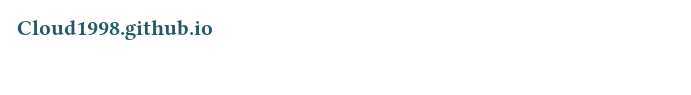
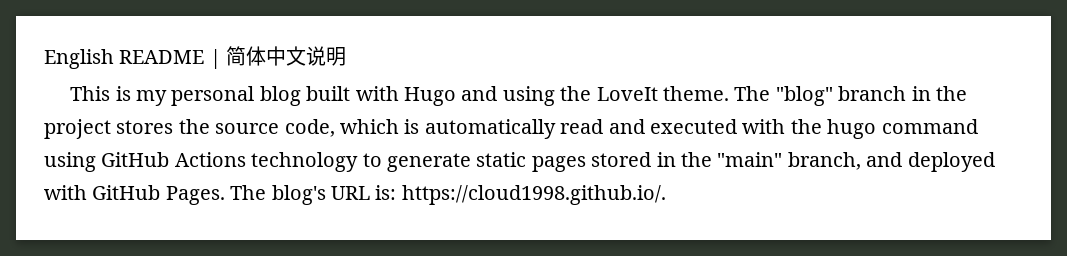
- Cloud1998.github.io
+ English README | 简体中文说明
+ This is my personal blog built with Hugo and using the LoveIt theme. The "blog" branch in the project stores the source code, which is automatically read and executed with the hugo command using GitHub Actions technology to generate static pages stored in the "main" branch, and deployed with GitHub Pages. The blog's URL is: https://cloud1998.github.io/.

